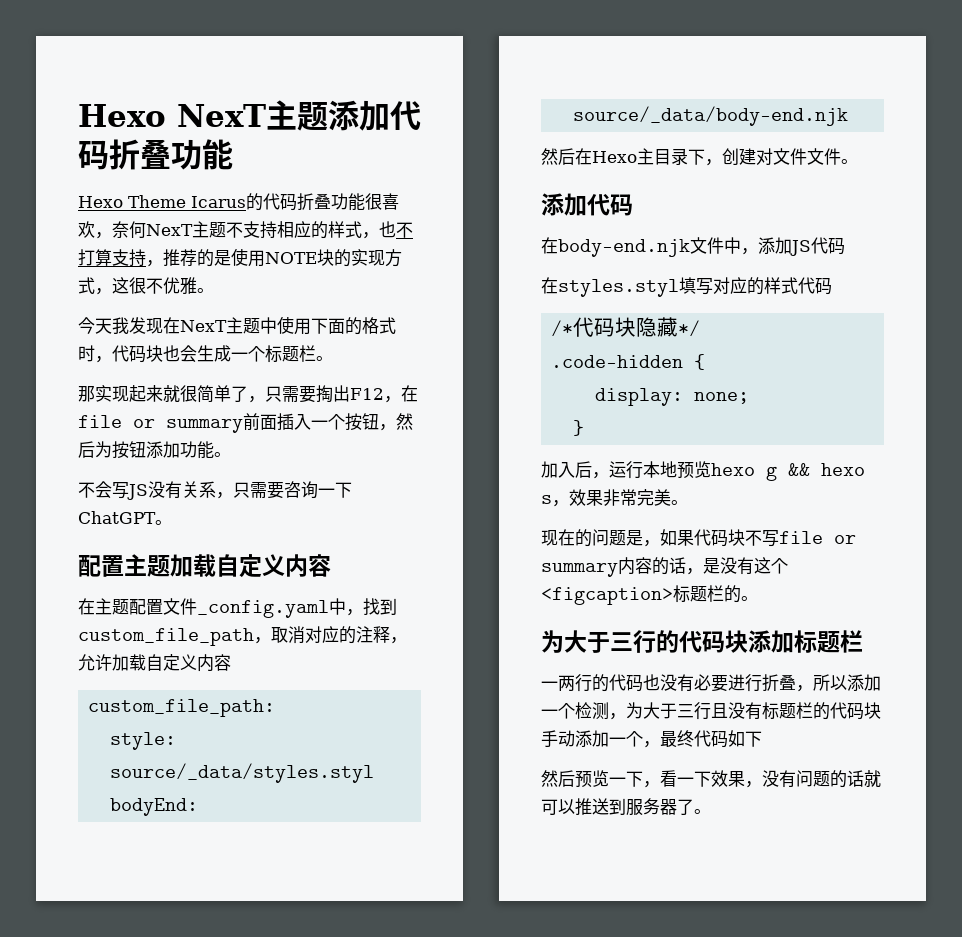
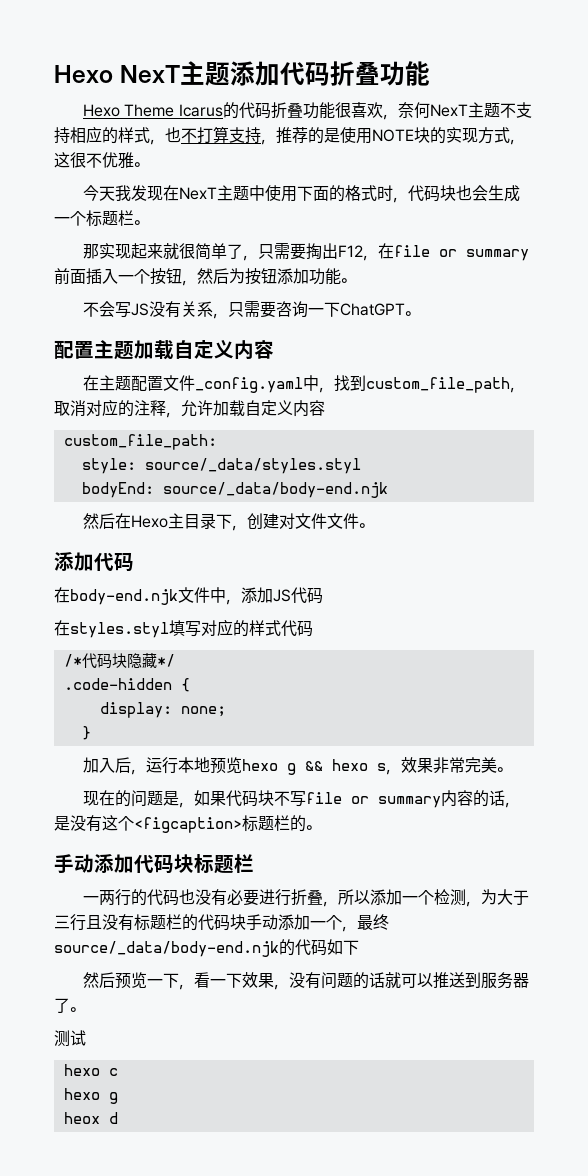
- 为大于三行的代码块添加标题栏
+ 手动添加代码块标题栏
- 一两行的代码也没有必要进行折叠，所以添加一个检测，为大于三行且没有标题栏的代码块手动添加一个，最终代码如下
+ 一两行的代码也没有必要进行折叠，所以添加一个检测，为大于三行且没有标题栏的代码块手动添加一个，最终source/_data/body-end.njk的代码如下
+ 测试
+ hexo c
+ hexo g
+ heox d

